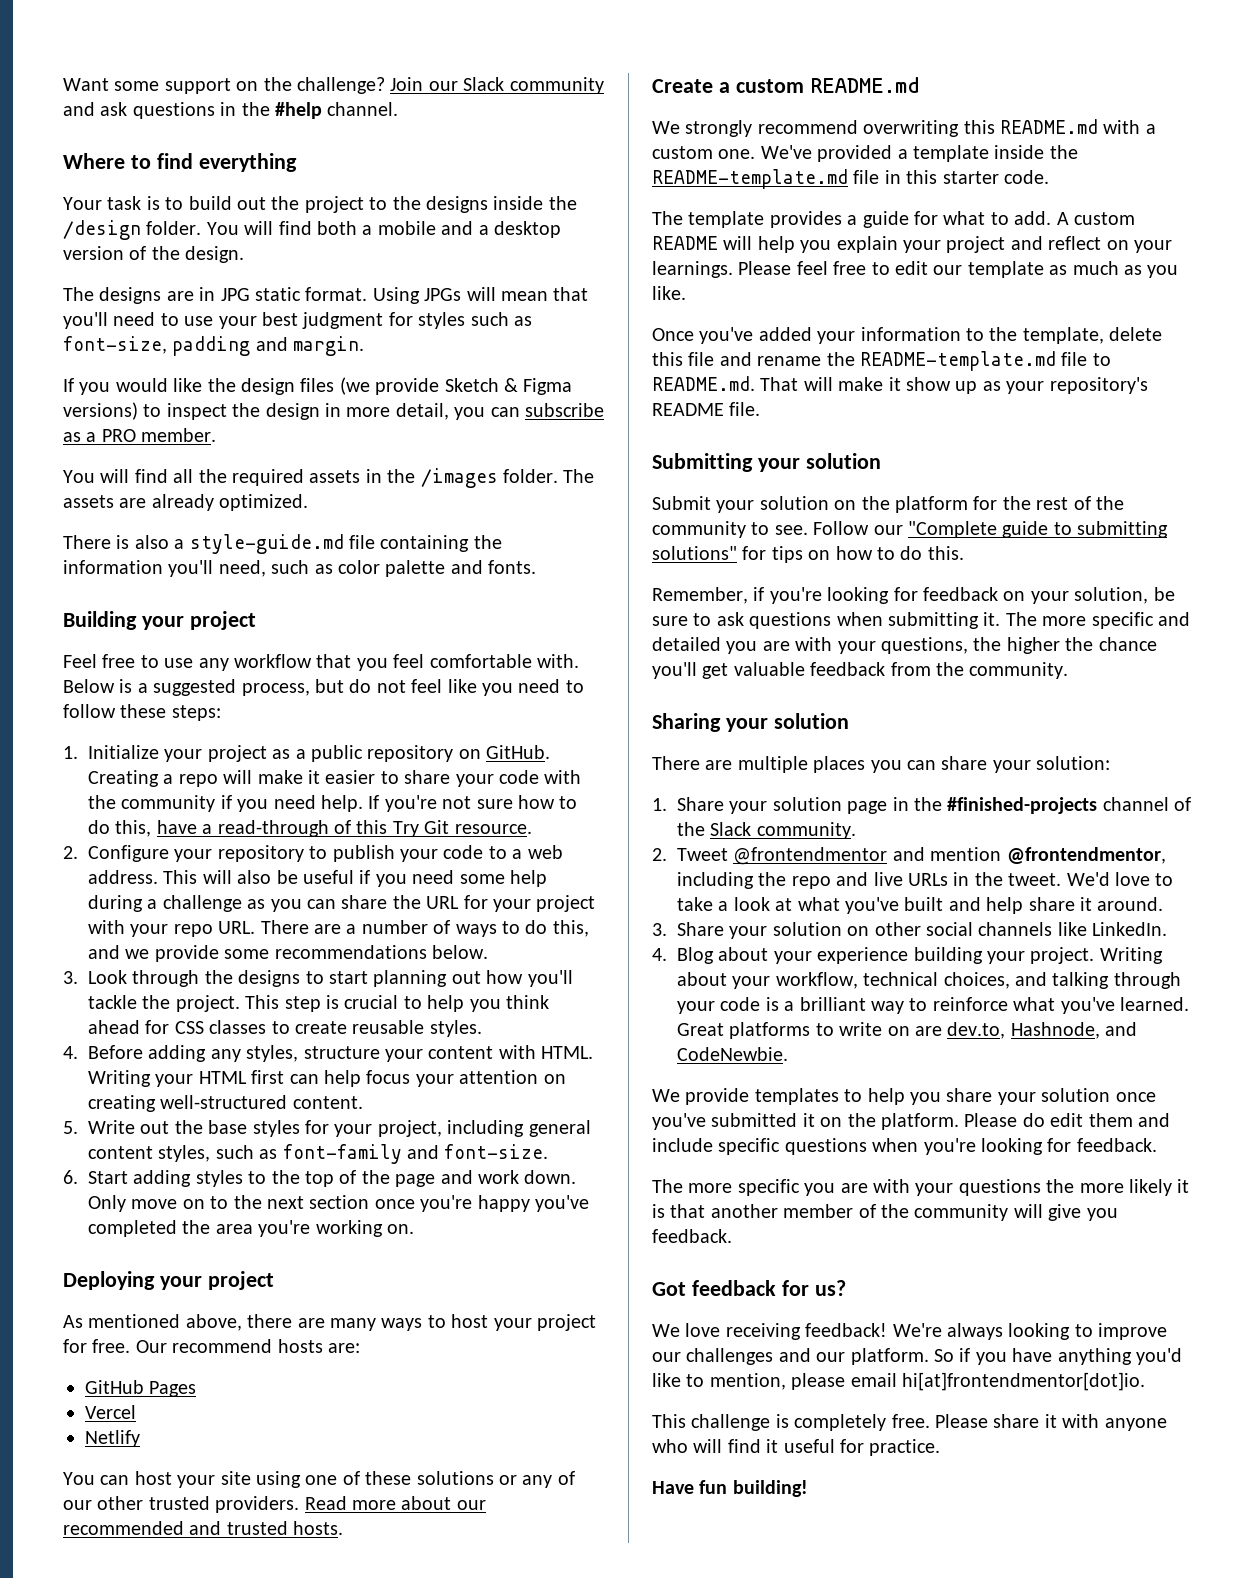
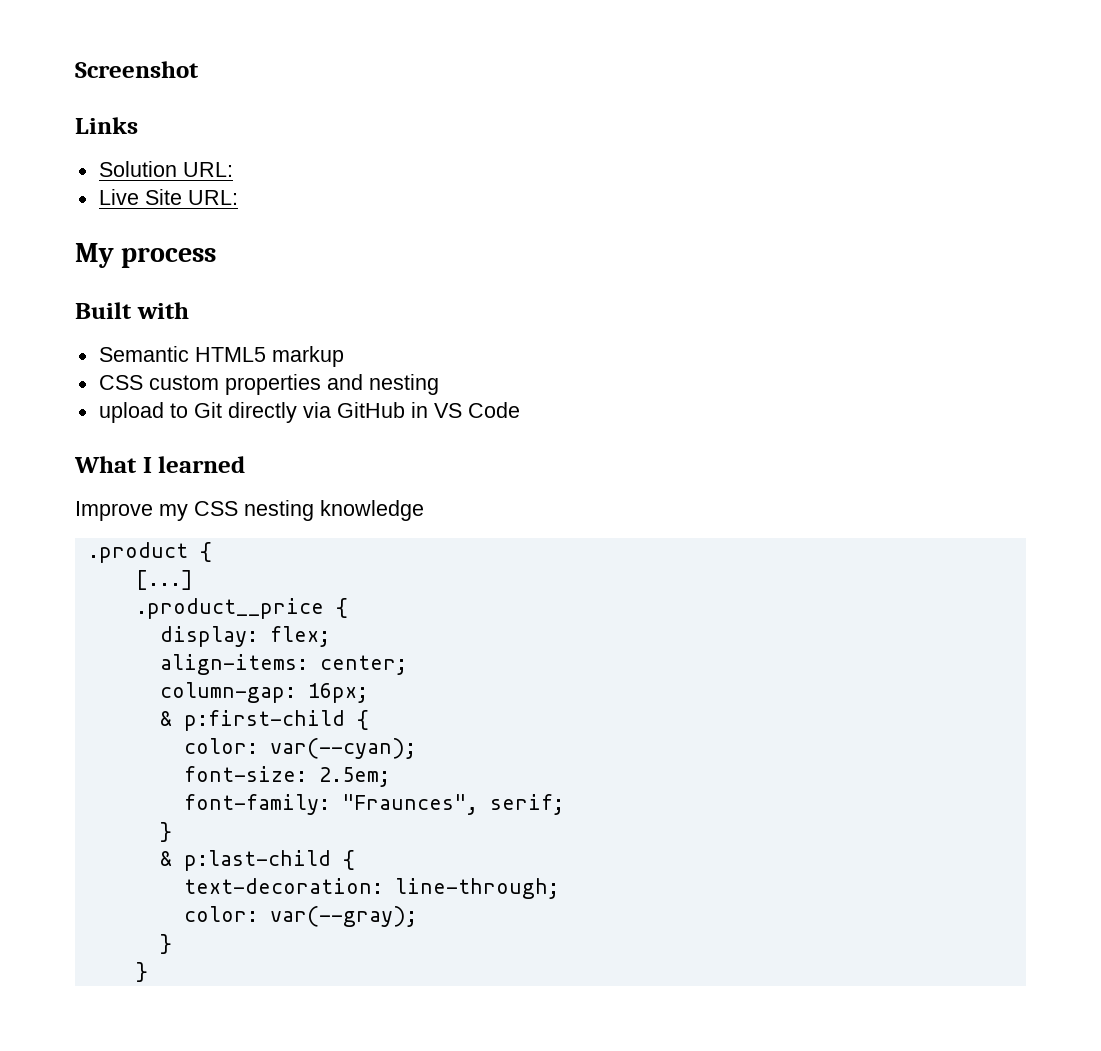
- Want some support on the challenge? Join our Slack community and ask questions in the #help channel.
- Where to find everything
- Your task is to build out the project to the designs inside the /design folder. You will find both a mobile and a desktop version of the design.
- The designs are in JPG static format. Using JPGs will mean that you'll need to use your best judgment for styles such as font-size, padding and margin.
- If you would like the design files (we provide Sketch & Figma versions) to inspect the design in more detail, you can subscribe as a PRO member.
- You will find all the required assets in the /images folder. The assets are already optimized.
- There is also a style-guide.md file containing the information you'll need, such as color palette and fonts.
- Building your project
- Feel free to use any workflow that you feel comfortable with. Below is a suggested process, but do not feel like you need to follow these steps:
- 1. Initialize your project as a public repository on GitHub. Creating a repo will make it easier to share your code with the community if you need help. If you're not sure how to do this, have a read-through of this Try Git resource.
- 2. Configure your repository to publish your code to a web address. This will also be useful if you need some help during a challenge as you can share the URL for your project with your repo URL. There are a number of ways to do this, and we provide some recommendations below.
- 3. Look through the designs to start planning out how you'll tackle the project. This step is crucial to help you think ahead for CSS classes to create reusable styles.
- 4. Before adding any styles, structure your content with HTML. Writing your HTML first can help focus your attention on creating well-structured content.
- 5. Write out the base styles for your project, including general content styles, such as font-family and font-size.
- 6. Start adding styles to the top of the page and work down. Only move on to the next section once you're happy you've completed the area you're working on.
- Deploying your project
- As mentioned above, there are many ways to host your project for free. Our recommend hosts are:
- GitHub Pages
- Vercel
- Netlify
- You can host your site using one of these solutions or any of our other trusted providers. Read more about our recommended and trusted hosts.
- Create a custom README.md
- We strongly recommend overwriting this README.md with a custom one. We've provided a template inside the README-template.md file in this starter code.
- The template provides a guide for what to add. A custom README will help you explain your project and reflect on your learnings. Please feel free to edit our template as much as you like.
- Once you've added your information to the template, delete this file and rename the README-template.md file to README.md. That will make it show up as your repository's README file.
- Submitting your solution
- Submit your solution on the platform for the rest of the community to see. Follow our "Complete guide to submitting solutions" for tips on how to do this.
- Remember, if you're looking for feedback on your solution, be sure to ask questions when submitting it. The more specific and detailed you are with your questions, the higher the chance you'll get valuable feedback from the community.
- Sharing your solution
- There are multiple places you can share your solution:
- 1. Share your solution page in the #finished-projects channel of the Slack community.
- 2. Tweet @frontendmentor and mention @frontendmentor, including the repo and live URLs in the tweet. We'd love to take a look at what you've built and help share it around.
- 3. Share your solution on other social channels like LinkedIn.
- 4. Blog about your experience building your project. Writing about your workflow, technical choices, and talking through your code is a brilliant way to reinforce what you've learned. Great platforms to write on are dev.to, Hashnode, and CodeNewbie.
- We provide templates to help you share your solution once you've submitted it on the platform. Please do edit them and include specific questions when you're looking for feedback.
- The more specific you are with your questions the more likely it is that another member of the community will give you feedback.
- Got feedback for us?
- We love receiving feedback! We're always looking to improve our challenges and our platform. So if you have anything you'd like to mention, please email hi[at]frontendmentor[dot]io.
- This challenge is completely free. Please share it with anyone who will find it useful for practice.
- Have fun building!
+ Screenshot
+ Links
+ Solution URL:
+ Live Site URL:
+ My process
+ Built with
+ Semantic HTML5 markup
+ CSS custom properties and nesting
+ upload to Git directly via GitHub in VS Code
+ What I learned
+ Improve my CSS nesting knowledge
+ .product {
+ [...]
+ .product__price {
+ display: flex;
+ align-items: center;
+ column-gap: 16px;
+ & p:first-child {
+ color: var(--cyan);
+ font-size: 2.5em;
+ font-family: "Fraunces", serif;
+ }
+ & p:last-child {
+ text-decoration: line-through;
+ color: var(--gray);
+ }
+ }

